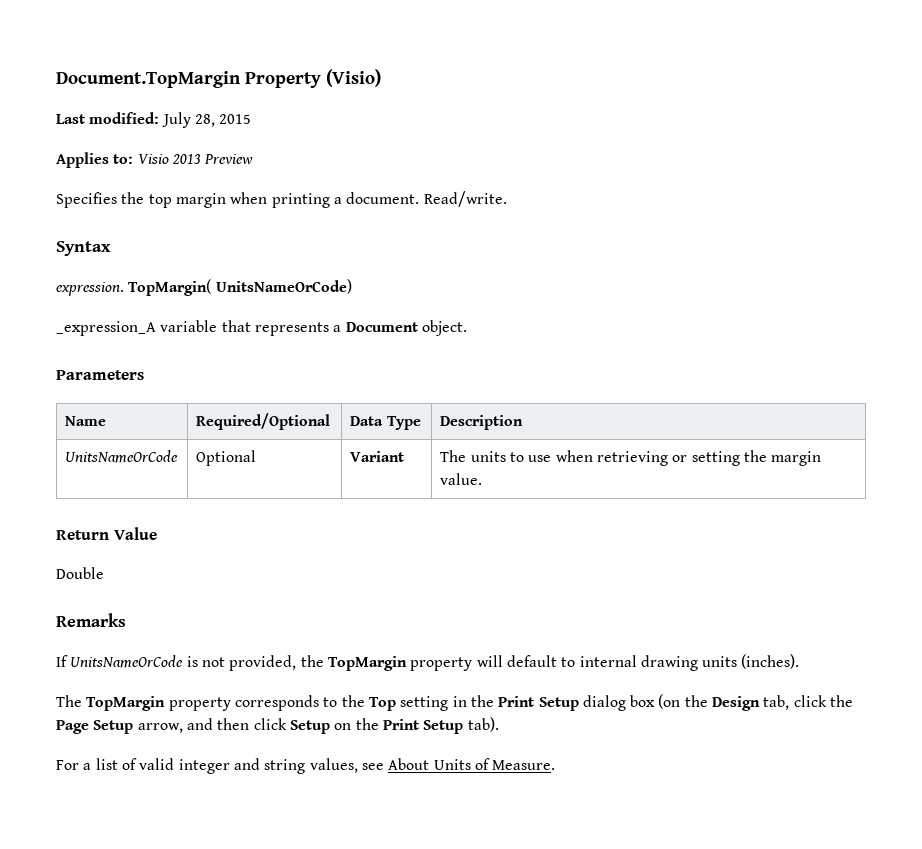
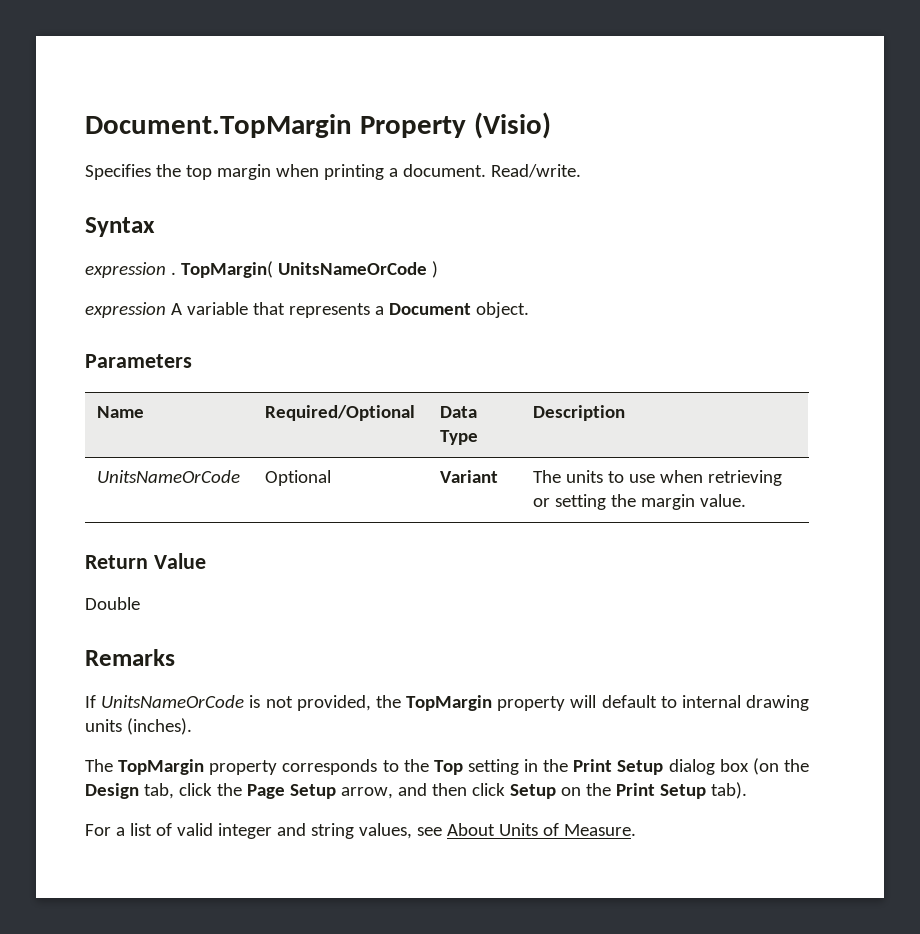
- Last modified: July 28, 2015
- Applies to: Visio 2013 Preview
- expression. TopMargin( UnitsNameOrCode)
- _expression_A variable that represents a Document object.
+ expression . TopMargin( UnitsNameOrCode )
+ expression A variable that represents a Document object.

